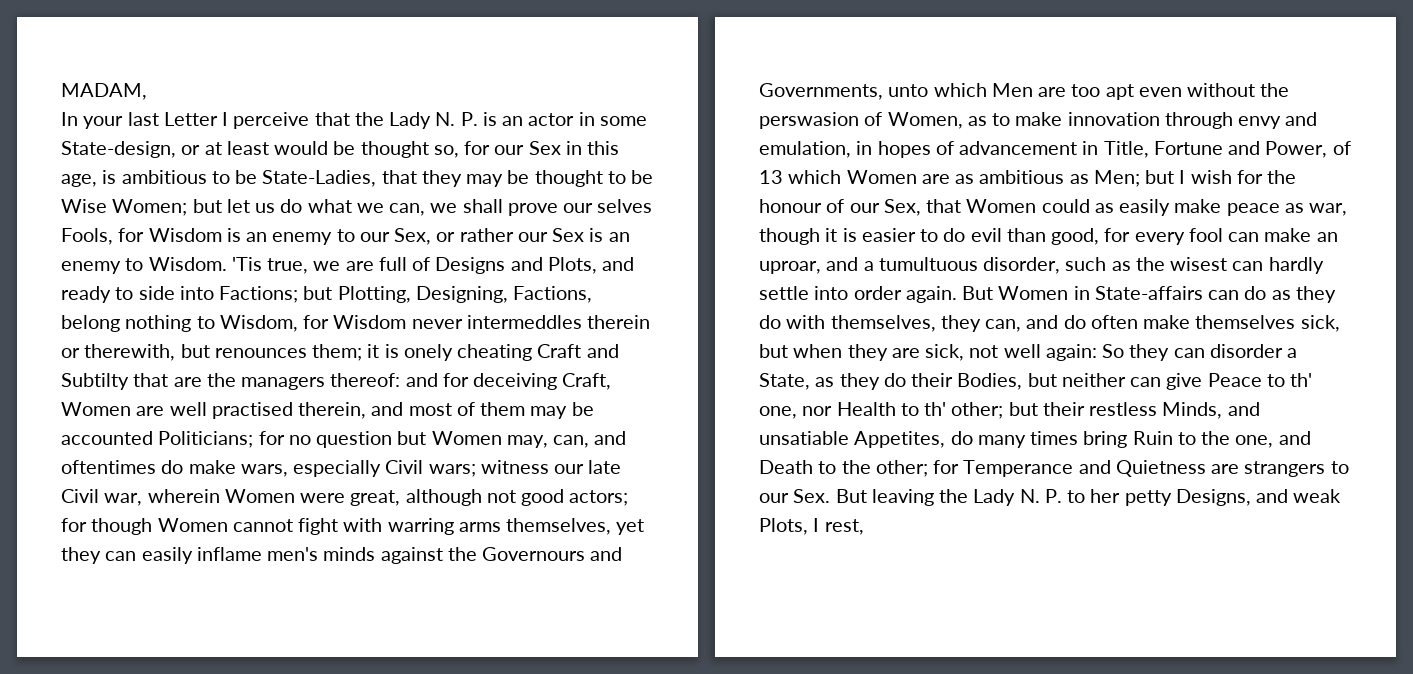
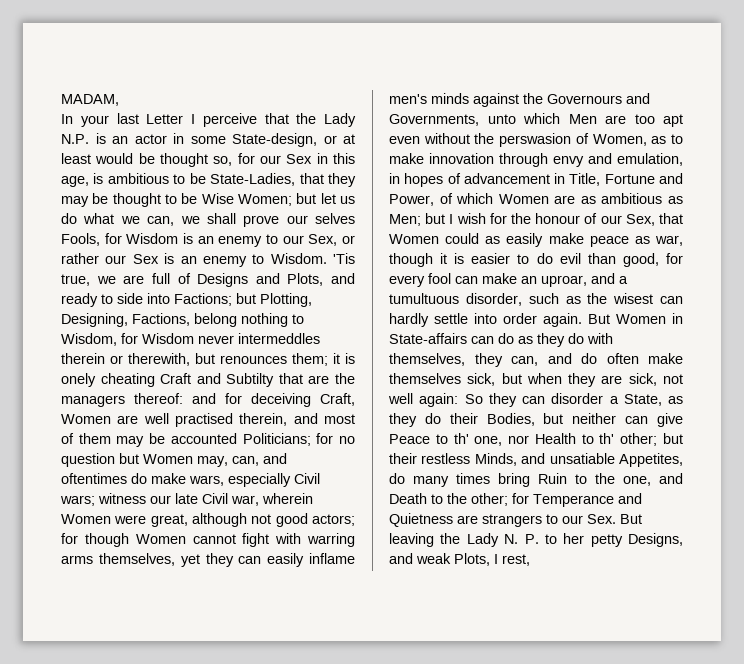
- In your last Letter I perceive that the Lady N. P. is an actor in some State-design, or at least would be thought so, for our Sex in this age, is ambitious to be State-Ladies, that they may be thought to be Wise Women;
+ In your last Letter I perceive that the Lady N.P. is an actor in some State-design, or at least would be thought so, for our Sex in this age, is ambitious to be State-Ladies, that they may be thought to be Wise Women;
- for though Women cannot fight with warring arms themselves, yet they can easily inflame men's minds against the Governours and Governments, unto which Men are too apt even without the perswasion of Women, as to make innovation through envy and emulation, in hopes of advancement in Title, Fortune and Power, of 13 which Women are as ambitious as Men;
+ for though Women cannot fight with warring arms themselves, yet they can easily inflame men's minds against the Governours and Governments, unto which Men are too apt even without the perswasion of Women, as to make innovation through envy and emulation, in hopes of advancement in Title, Fortune and Power, of which Women are as ambitious as Men;

